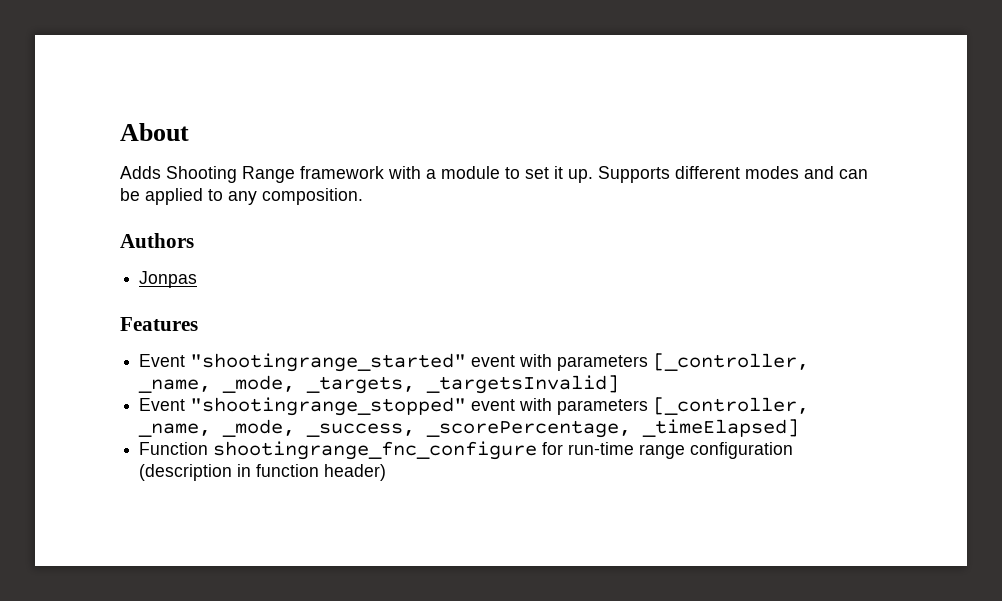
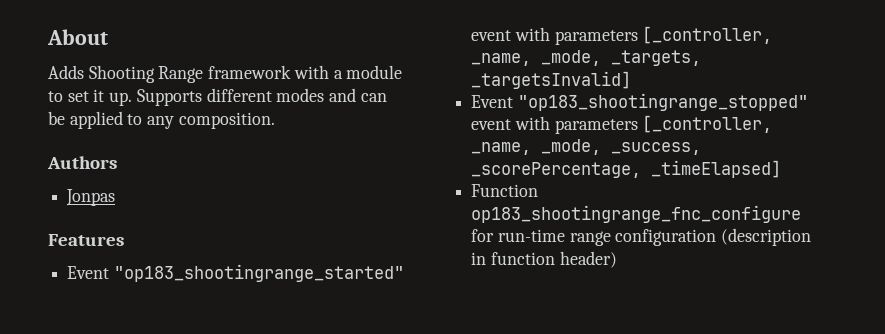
- Event "shootingrange_started" event with parameters [_controller, _name, _mode, _targets, _targetsInvalid]
+ Event "op183_shootingrange_started" event with parameters [_controller, _name, _mode, _targets, _targetsInvalid]
- Event "shootingrange_stopped" event with parameters [_controller, _name, _mode, _success, _scorePercentage, _timeElapsed]
+ Event "op183_shootingrange_stopped" event with parameters [_controller, _name, _mode, _success, _scorePercentage, _timeElapsed]
- Function shootingrange_fnc_configure for run-time range configuration (description in function header)
+ Function op183_shootingrange_fnc_configure for run-time range configuration (description in function header)

